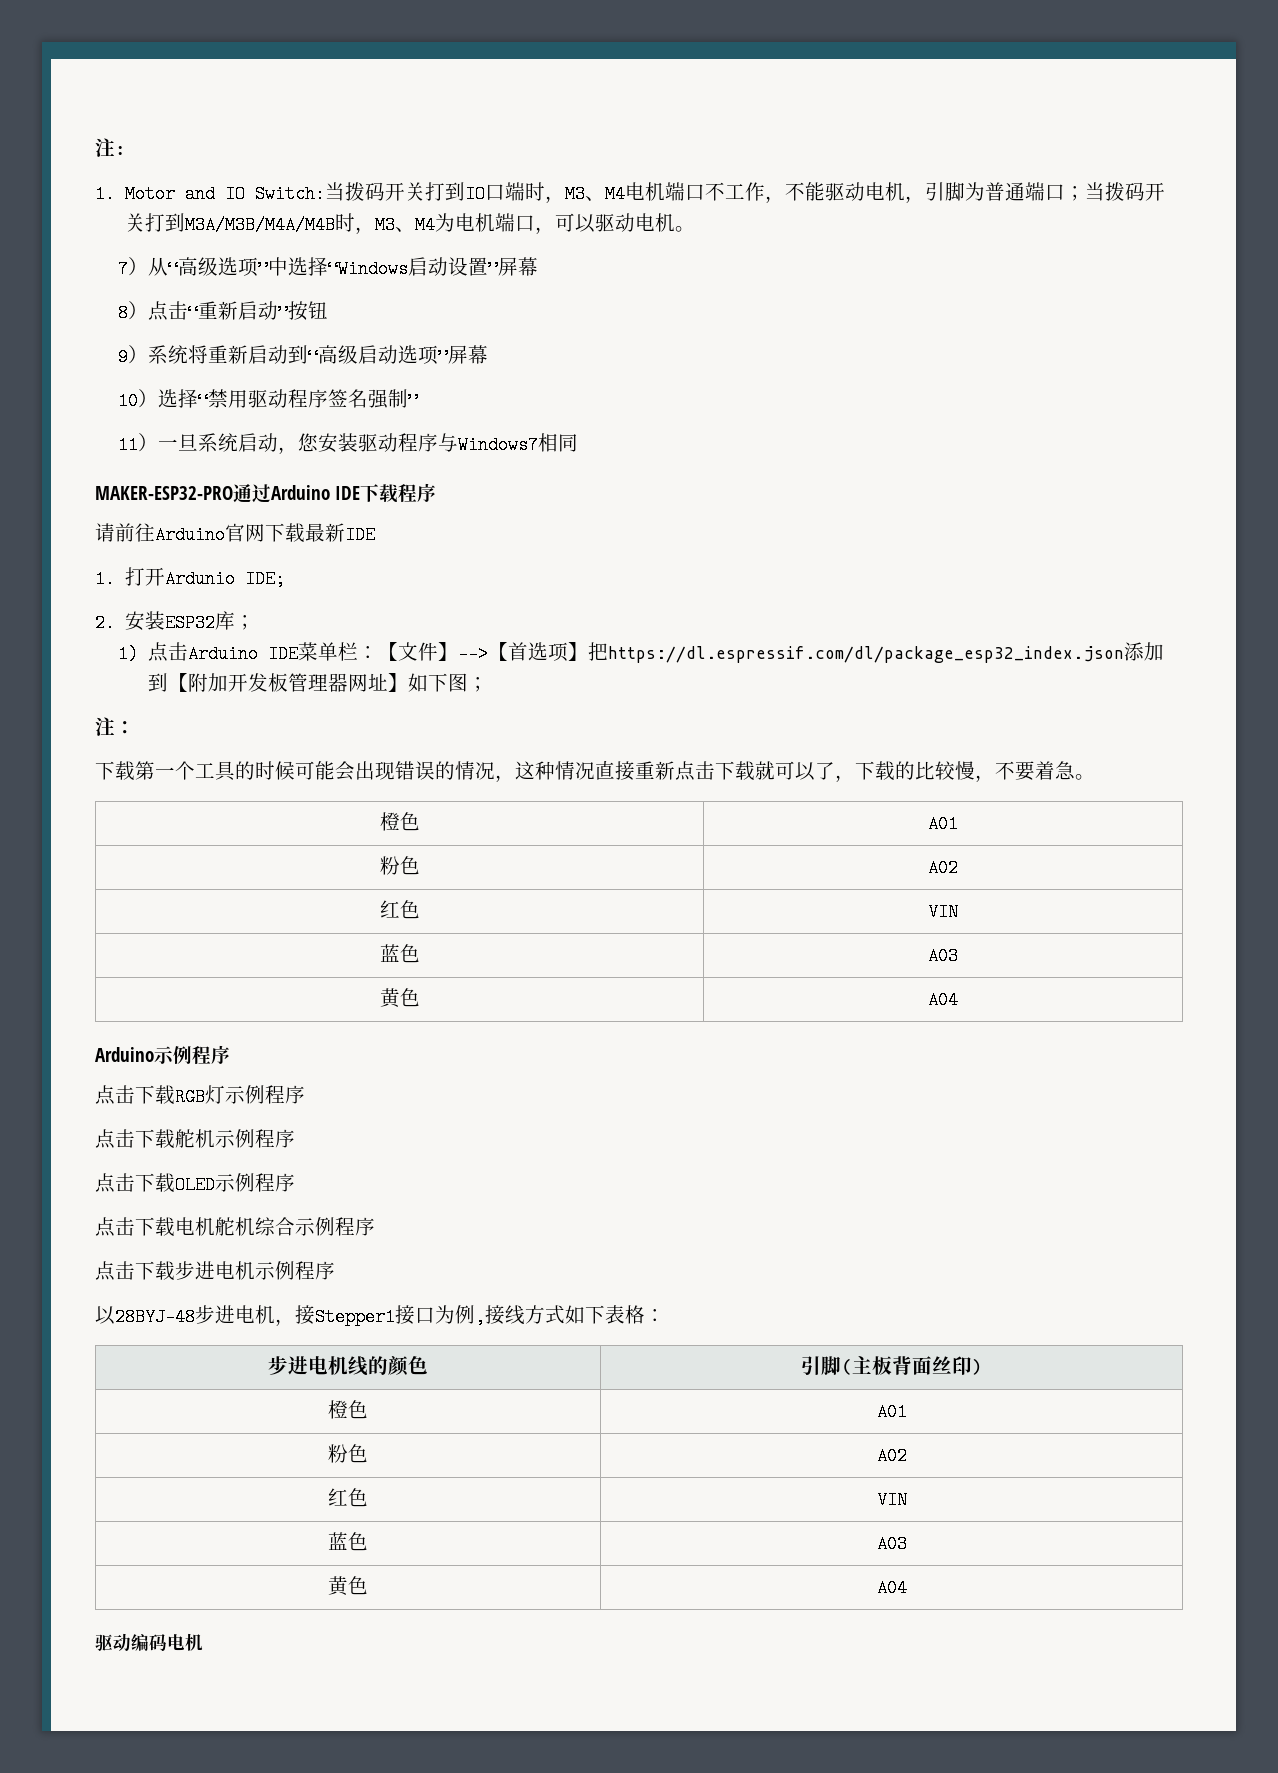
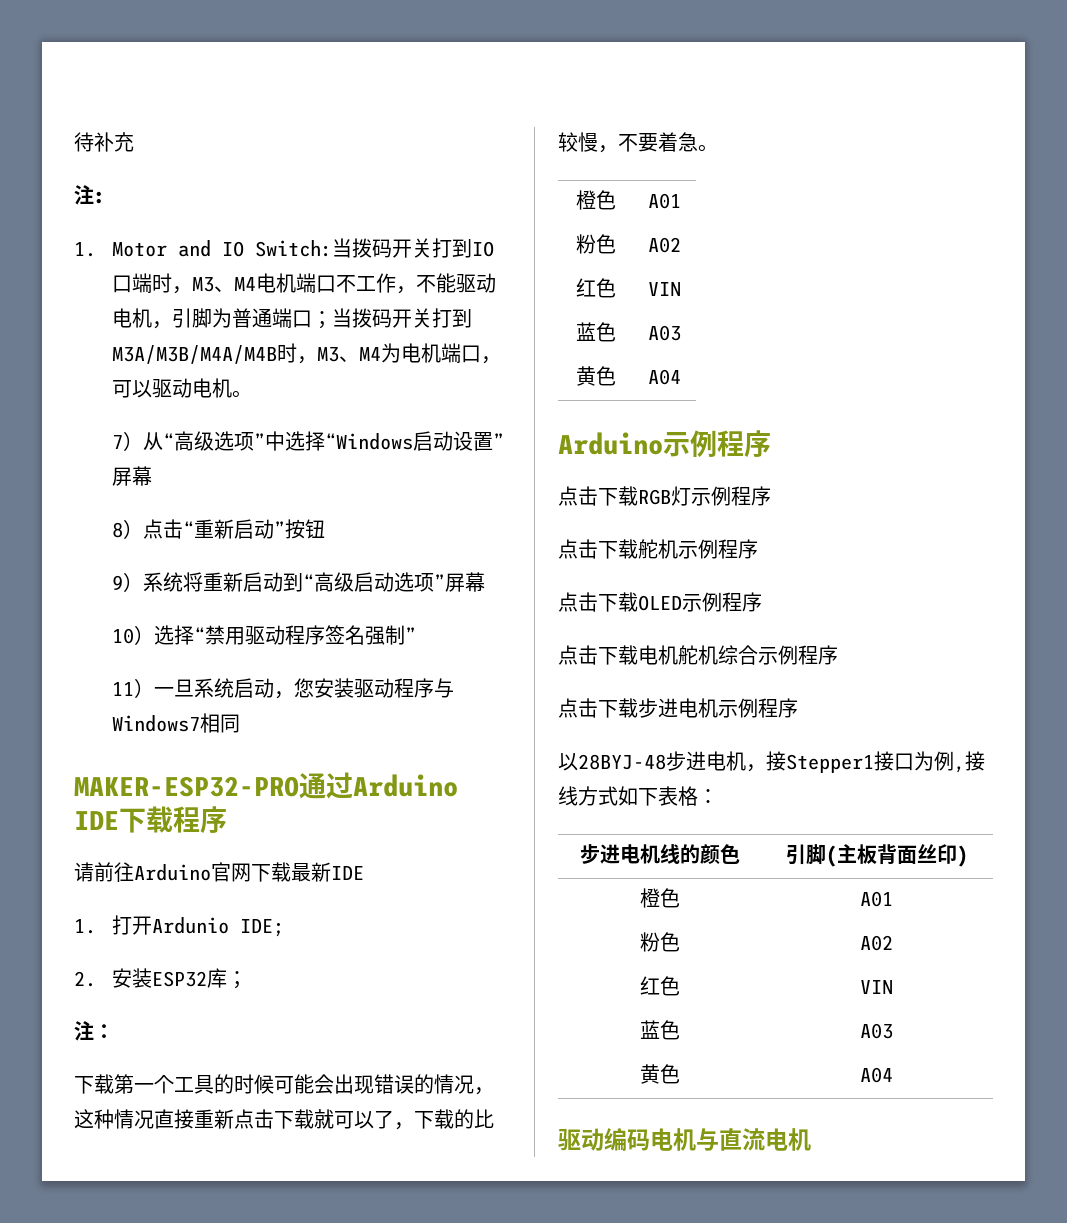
+ 待补充
- 1)点击Arduino IDE菜单栏：【文件】-->【首选项】把https://dl.espressif.com/dl/package_esp32_index.json添加到【附加开发板管理器网址】如下图；
- 驱动编码电机
+ 驱动编码电机与直流电机

